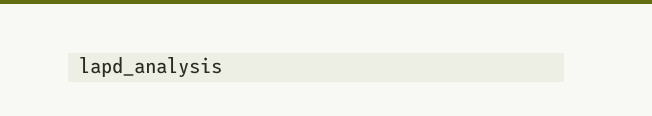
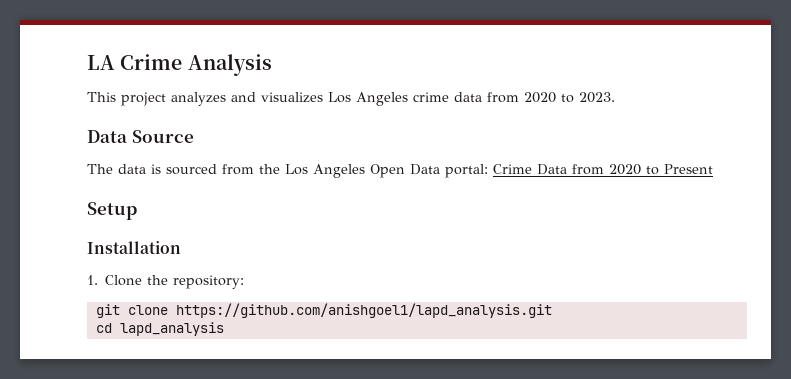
- lapd_analysis
+ LA Crime Analysis
+ This project analyzes and visualizes Los Angeles crime data from 2020 to 2023.
+ Data Source
+ The data is sourced from the Los Angeles Open Data portal: Crime Data from 2020 to Present
+ Setup
+ Installation
+ 1. Clone the repository:
+ git clone https://github.com/anishgoel1/lapd_analysis.git
+ cd lapd_analysis

